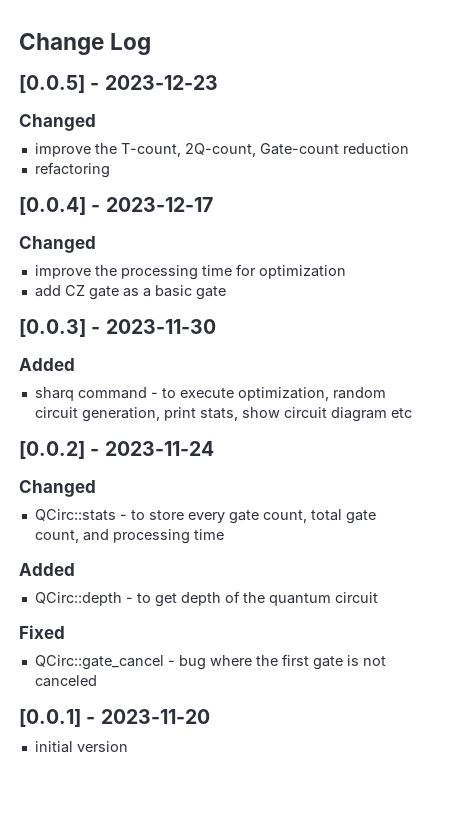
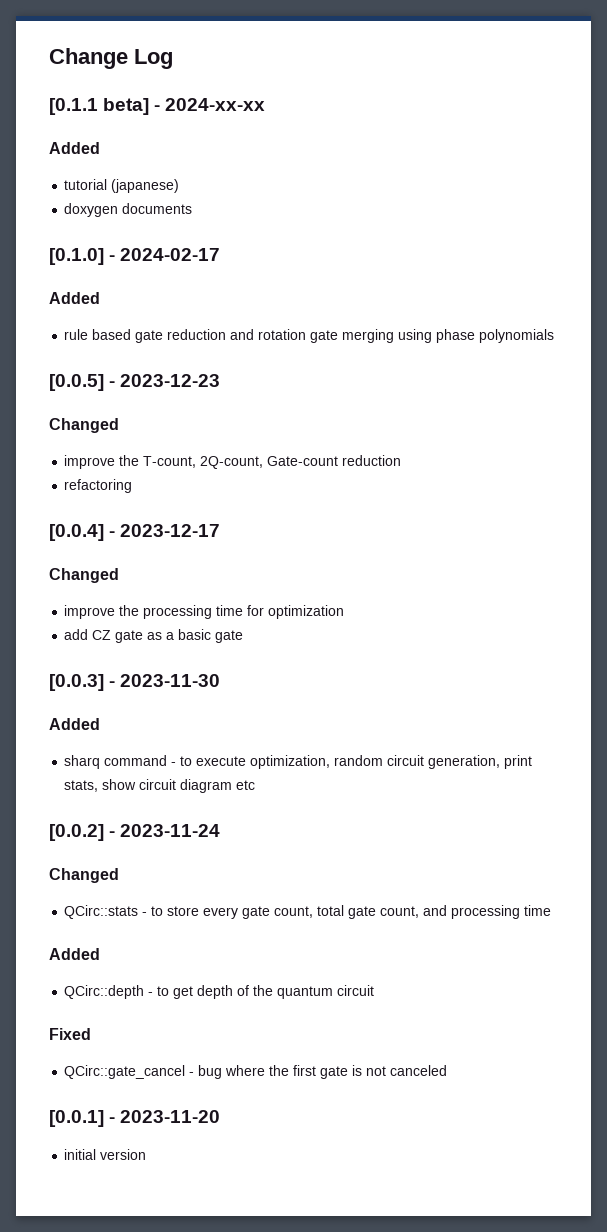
+ [0.1.1 beta] - 2024-xx-xx
+ Added
+ tutorial (japanese)
+ doxygen documents
+ [0.1.0] - 2024-02-17
+ Added
+ rule based gate reduction and rotation gate merging using phase polynomials

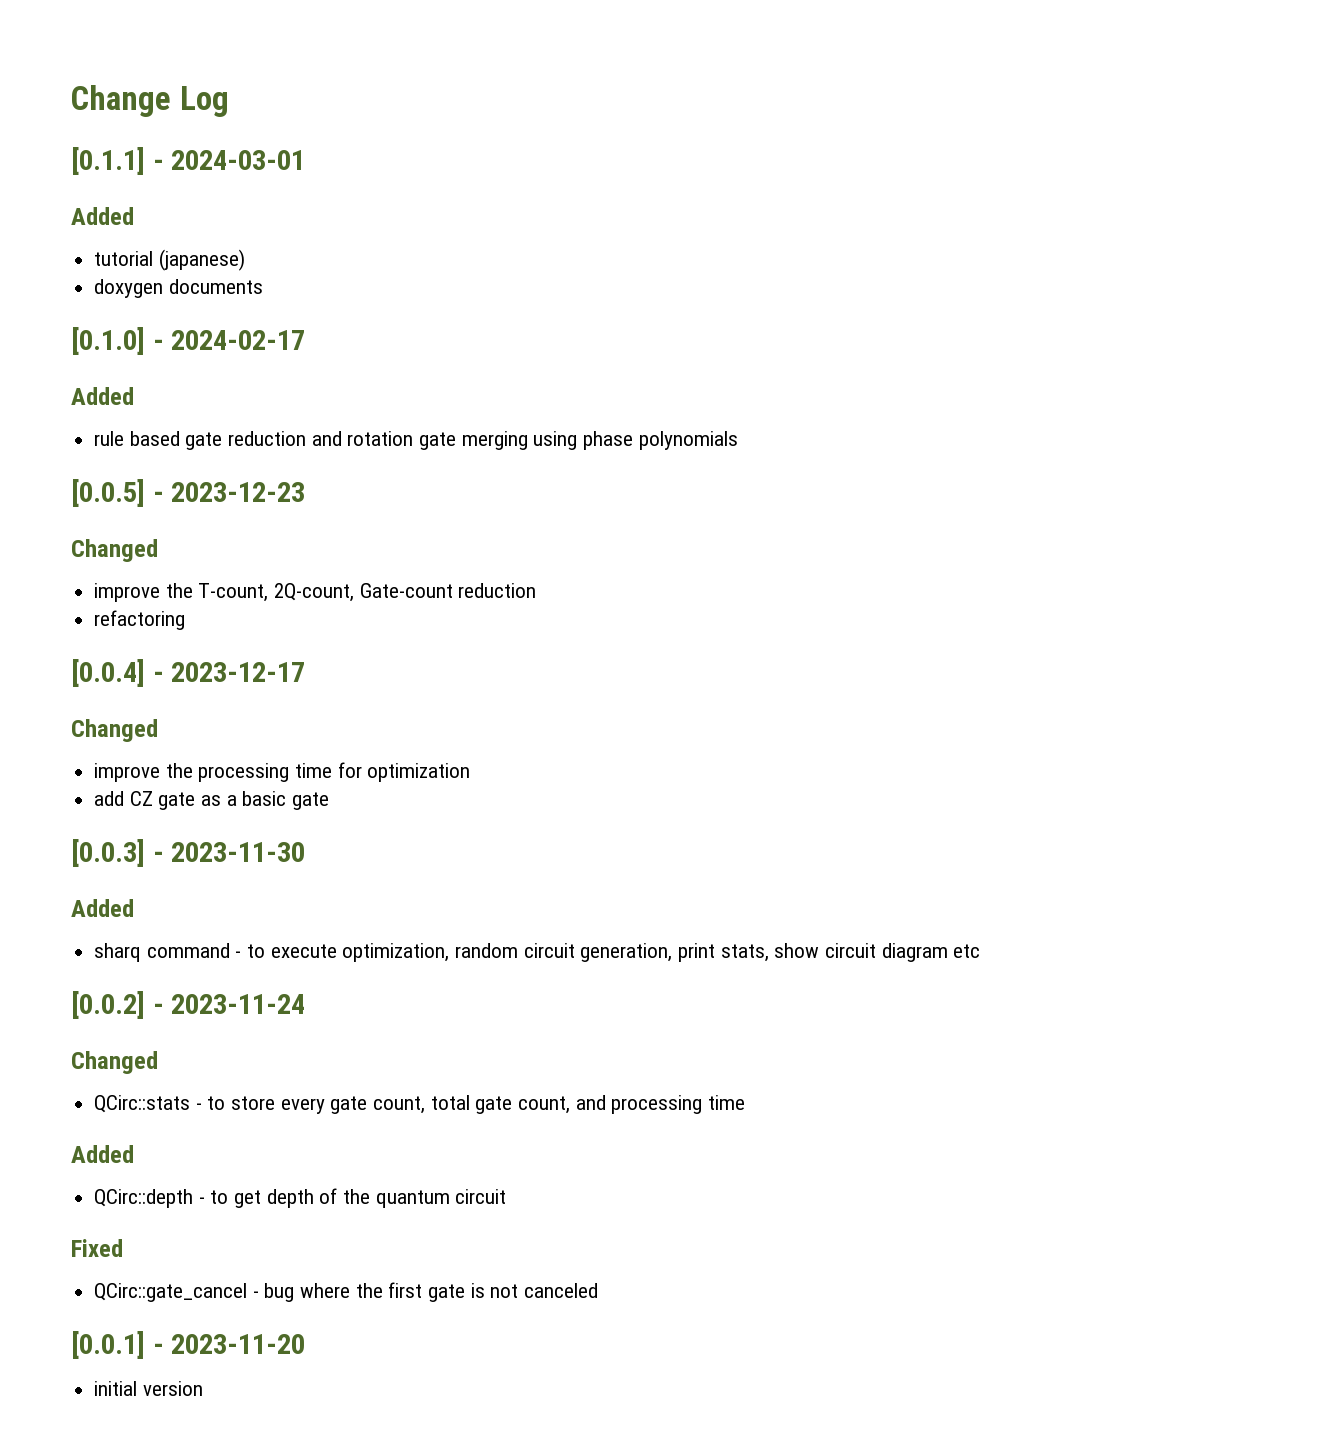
- [0.1.1 beta] - 2024-xx-xx
+ [0.1.1] - 2024-03-01

